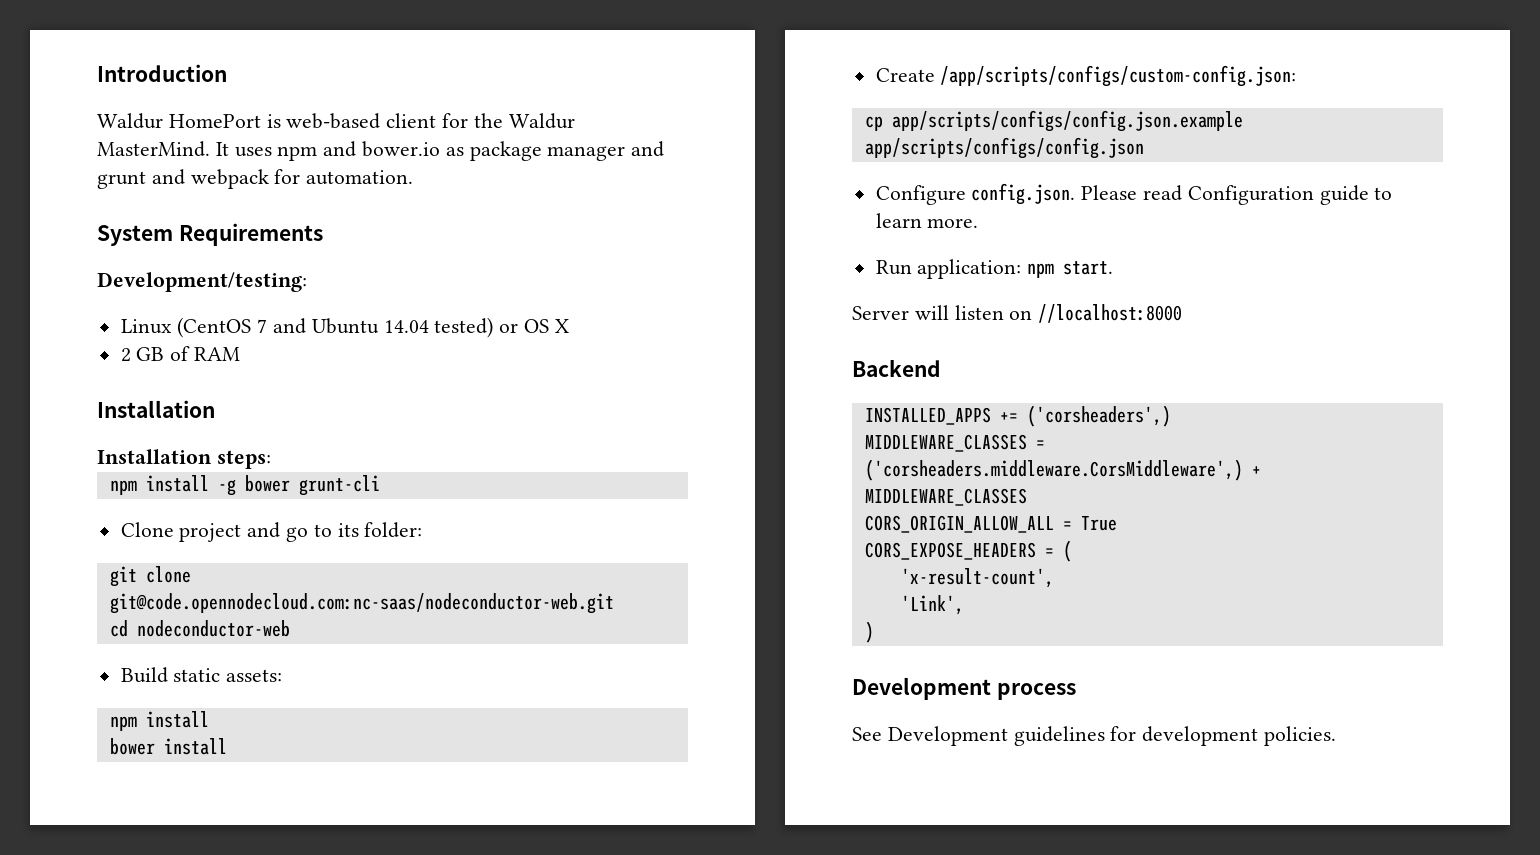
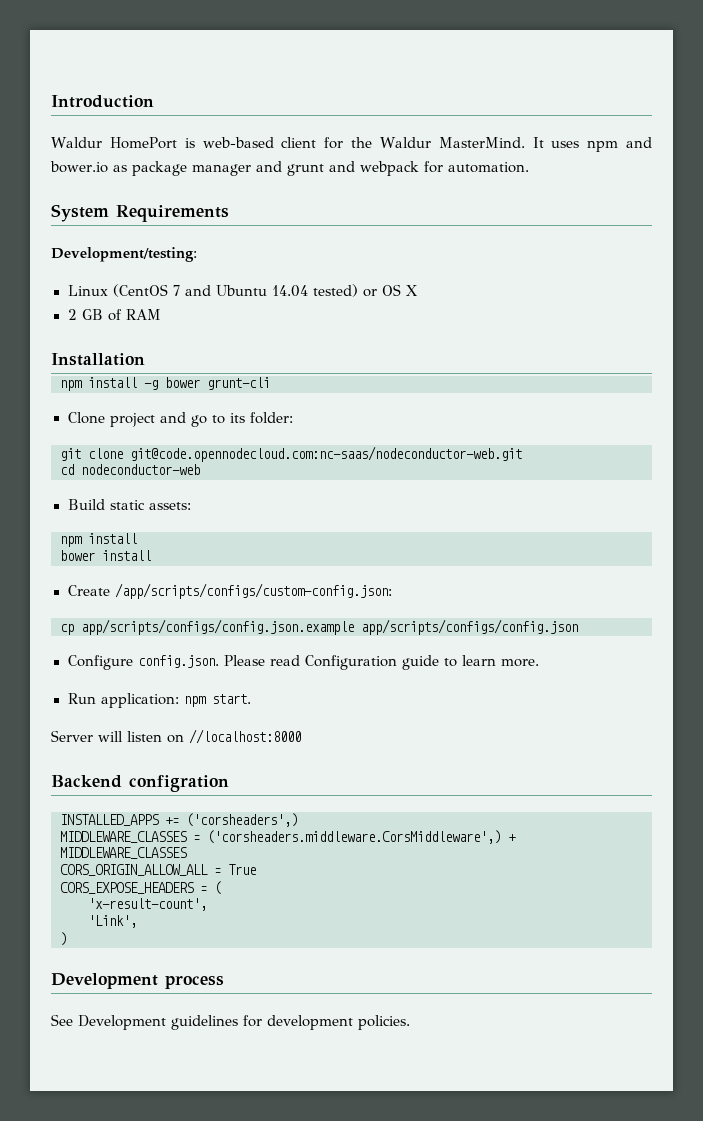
- Installation steps:
- Backend
+ Backend configration

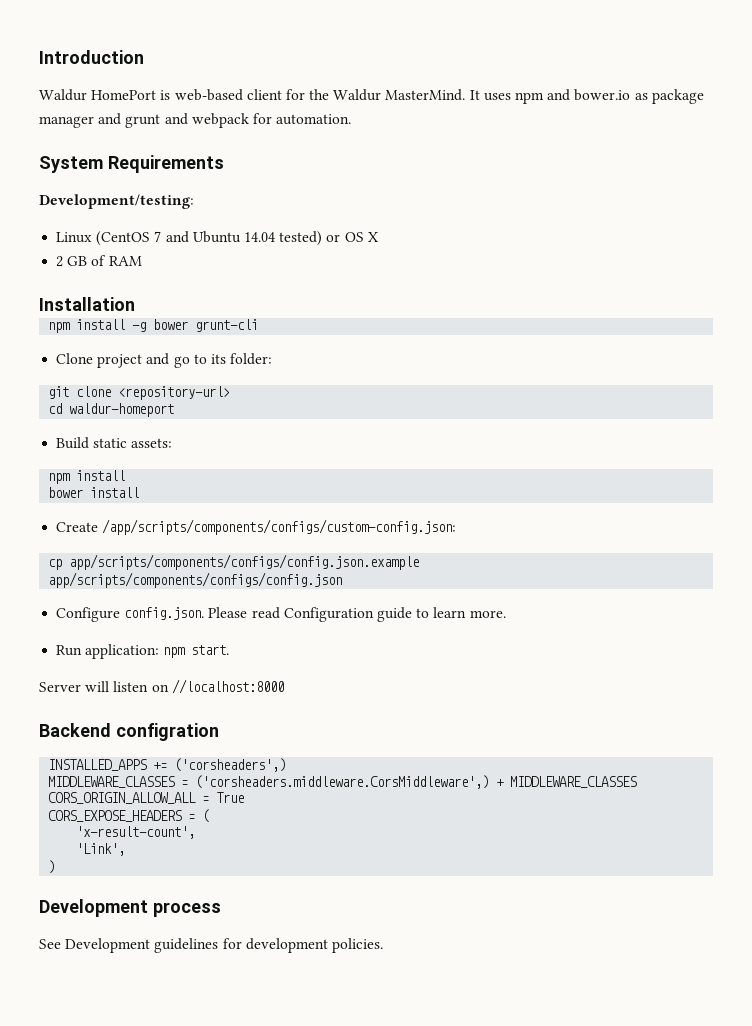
- git clone git@code.opennodecloud.com:nc-saas/nodeconductor-web.git
+ git clone <repository-url>
- cd nodeconductor-web
+ cd waldur-homeport
- Create /app/scripts/configs/custom-config.json:
+ Create /app/scripts/components/configs/custom-config.json:
- cp app/scripts/configs/config.json.example app/scripts/configs/config.json
+ cp app/scripts/components/configs/config.json.example app/scripts/components/configs/config.json

